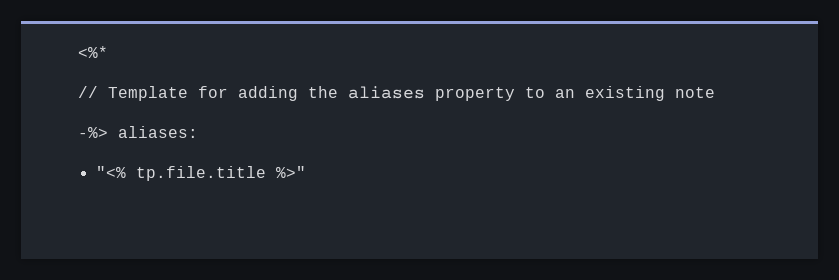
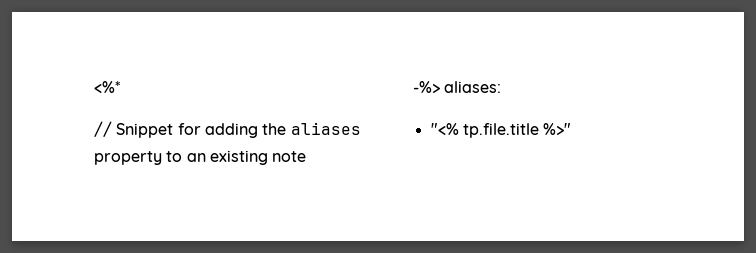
- // Template for adding the aliases property to an existing note
+ // Snippet for adding the aliases property to an existing note

